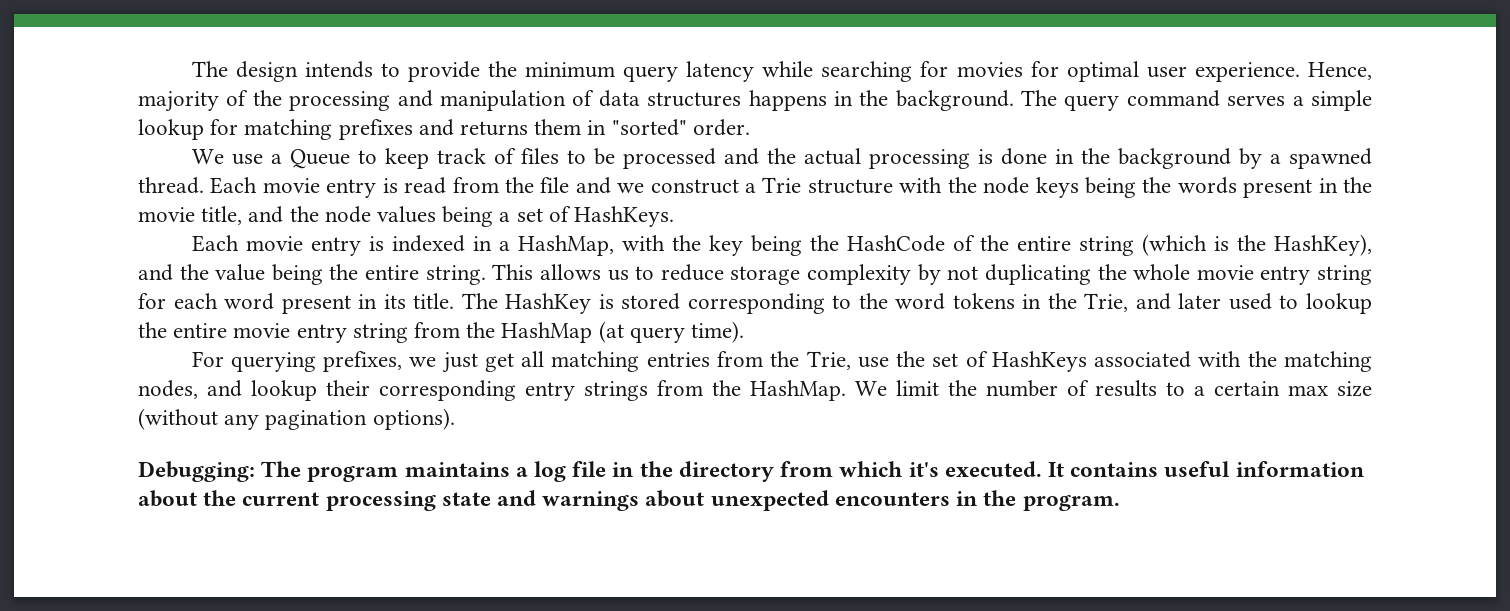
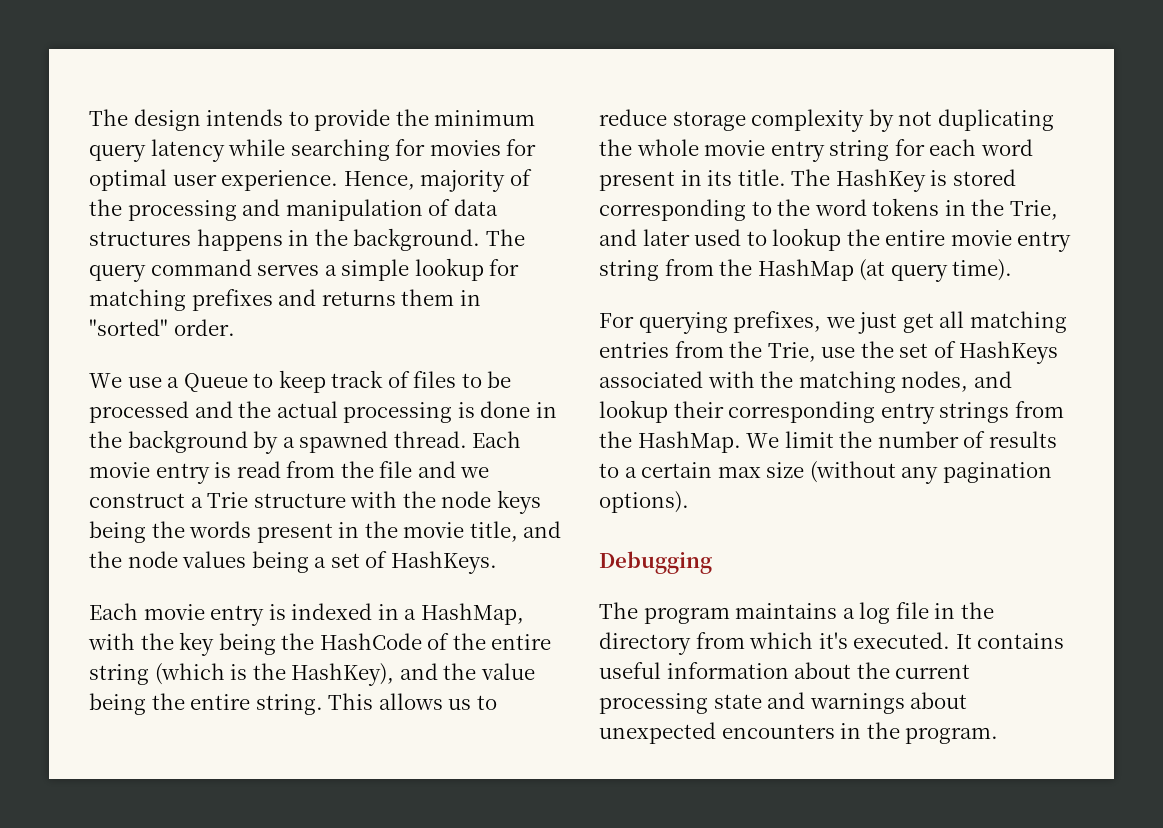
- Debugging: The program maintains a log file in the directory from which it's executed.
+ Debugging
+ The program maintains a log file in the directory from which it's executed.

